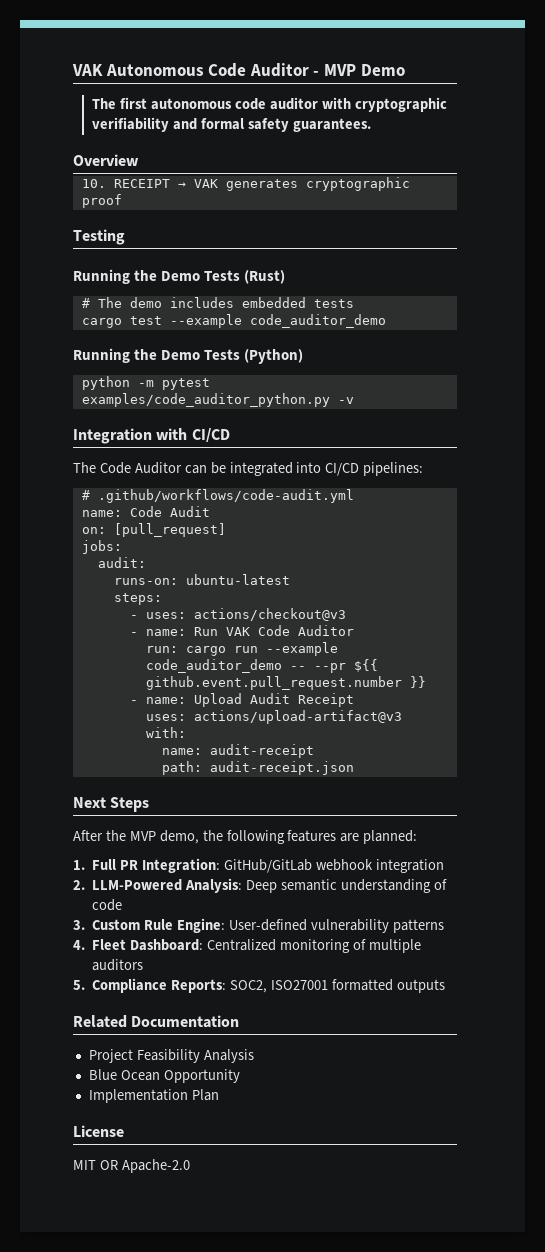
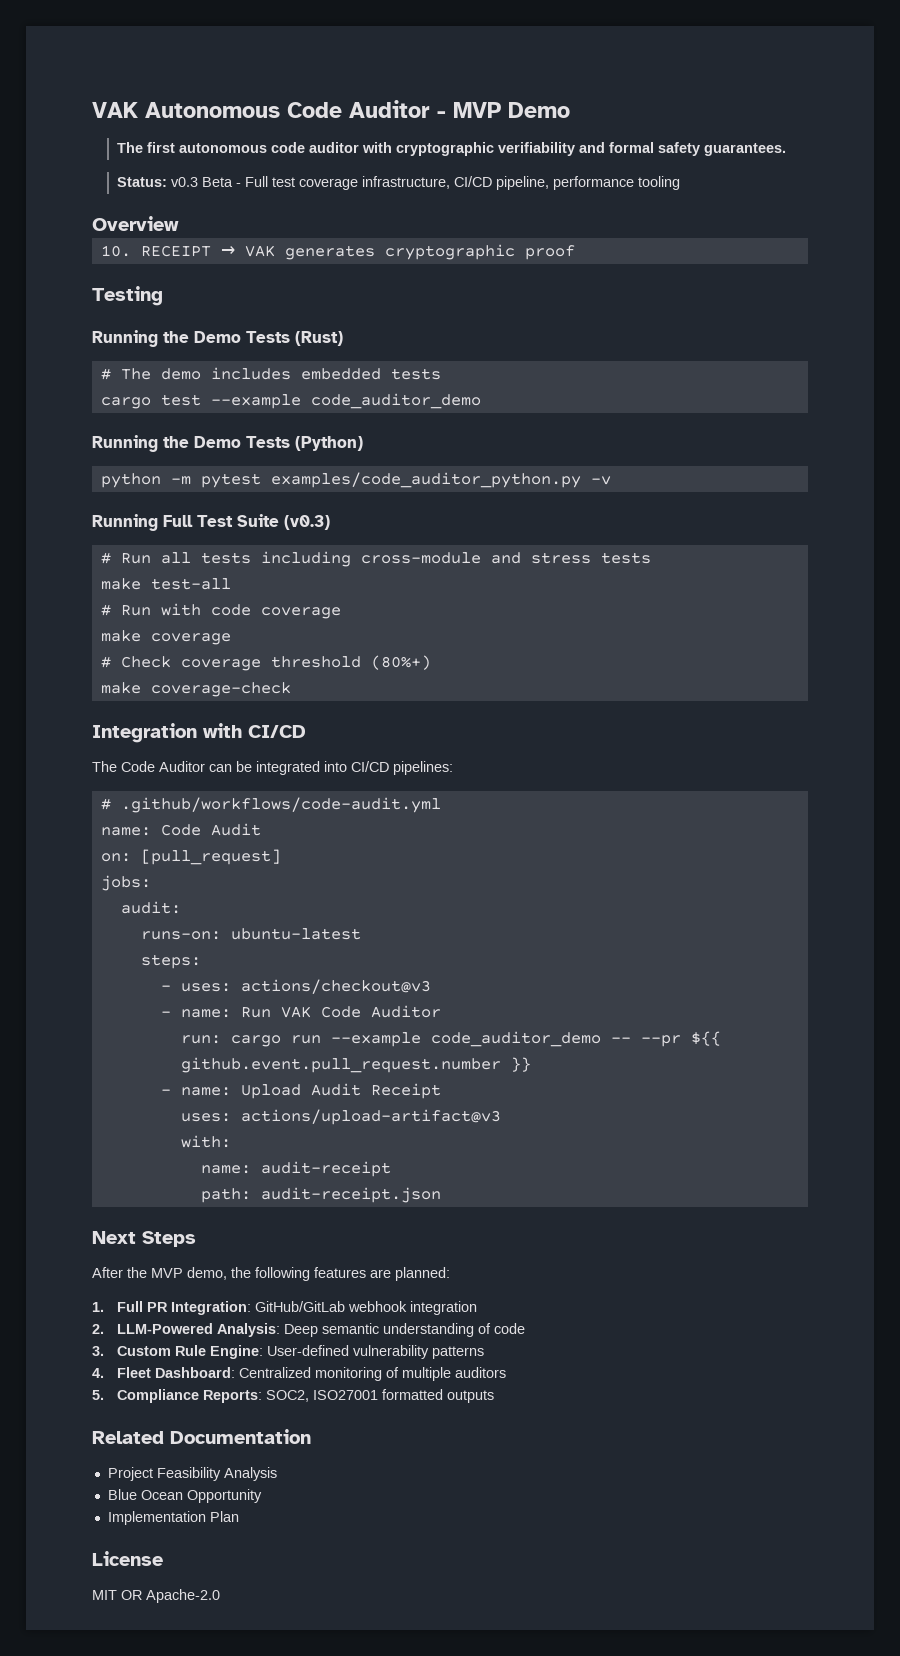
+ Status: v0.3 Beta - Full test coverage infrastructure, CI/CD pipeline, performance tooling
+ Running Full Test Suite (v0.3)
+ # Run all tests including cross-module and stress tests
+ make test-all
+ # Run with code coverage
+ make coverage
+ # Check coverage threshold (80%+)
+ make coverage-check

